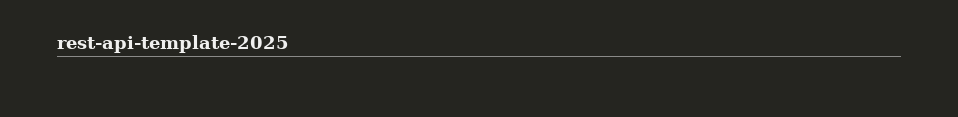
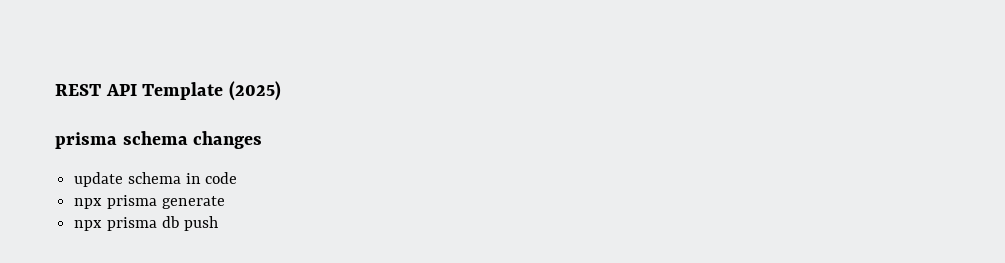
- rest-api-template-2025
+ REST API Template (2025)
+ prisma schema changes
+ update schema in code
+ npx prisma generate
+ npx prisma db push

